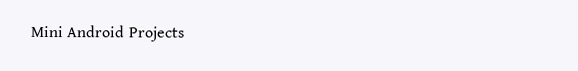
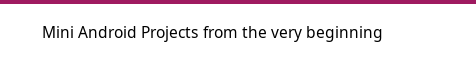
- Mini Android Projects
+ Mini Android Projects from the very beginning

